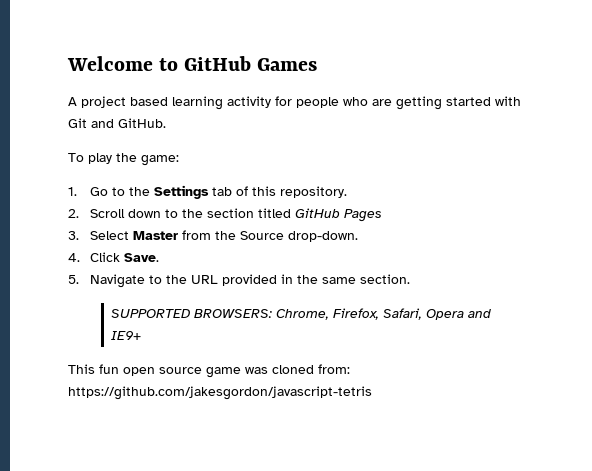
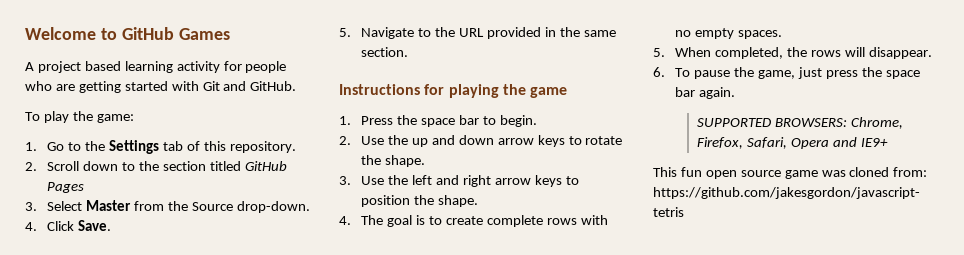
+ Instructions for playing the game
+ 1. Press the space bar to begin.
+ 2. Use the up and down arrow keys to rotate the shape.
+ 3. Use the left and right arrow keys to position the shape.
+ 4. The goal is to create complete rows with no empty spaces.
+ 5. When completed, the rows will disappear.
+ 6. To pause the game, just press the space bar again.

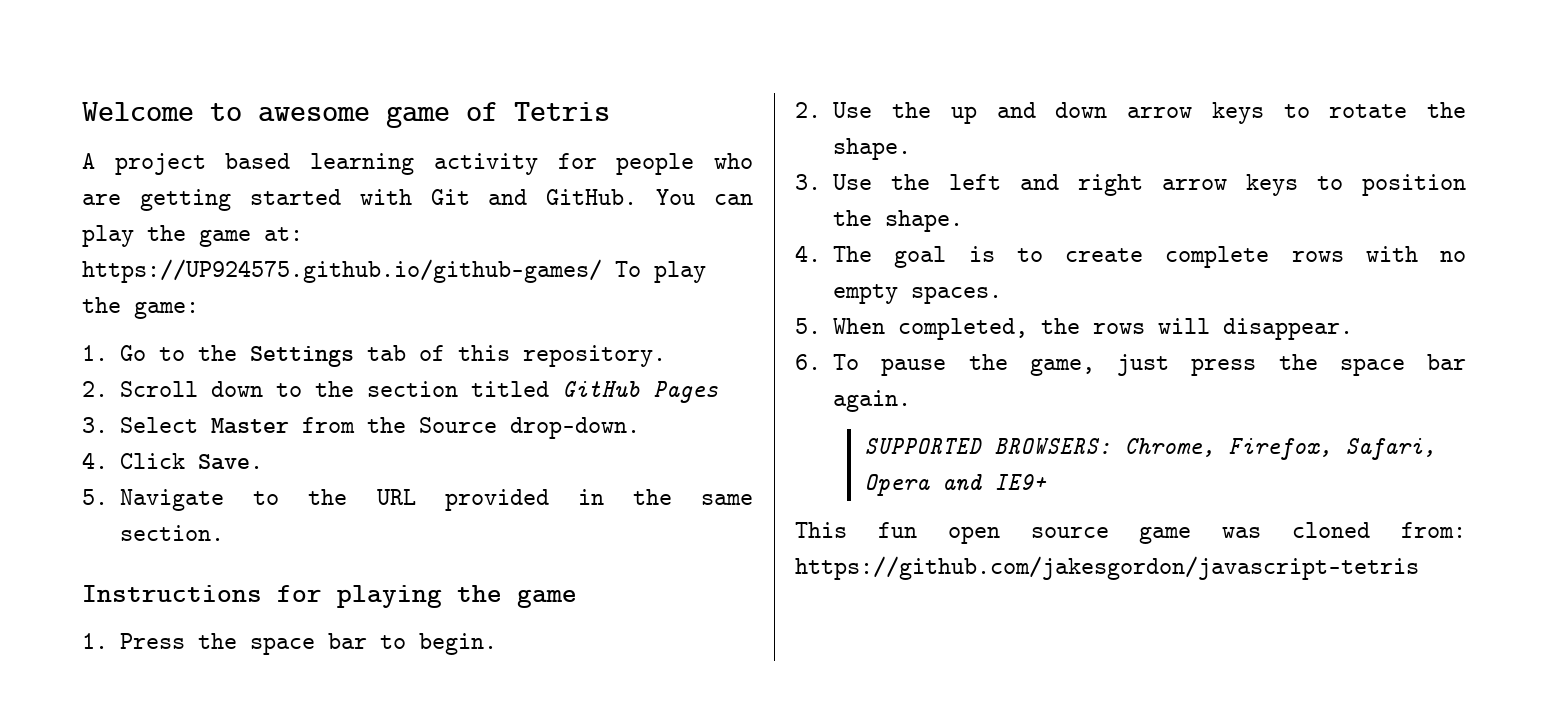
- Welcome to GitHub Games
+ Welcome to awesome game of Tetris
- A project based learning activity for people who are getting started with Git and GitHub.
- To play the game:
+ A project based learning activity for people who are getting started with Git and GitHub. You can play the game at: https://UP924575.github.io/github-games/ To play the game:

